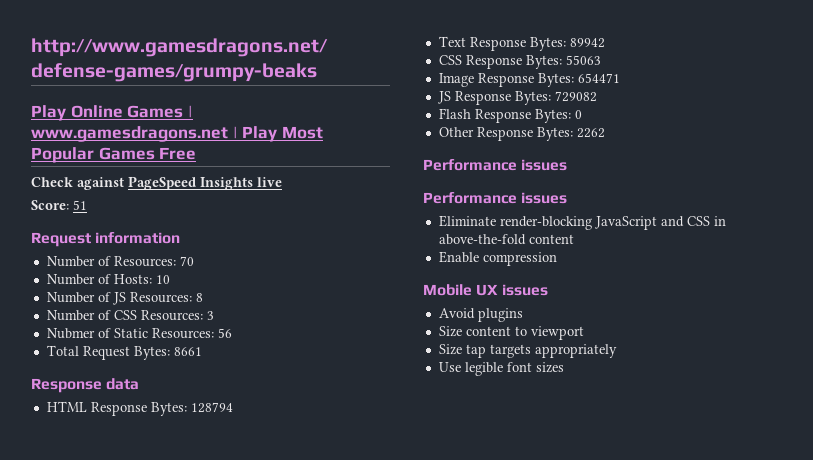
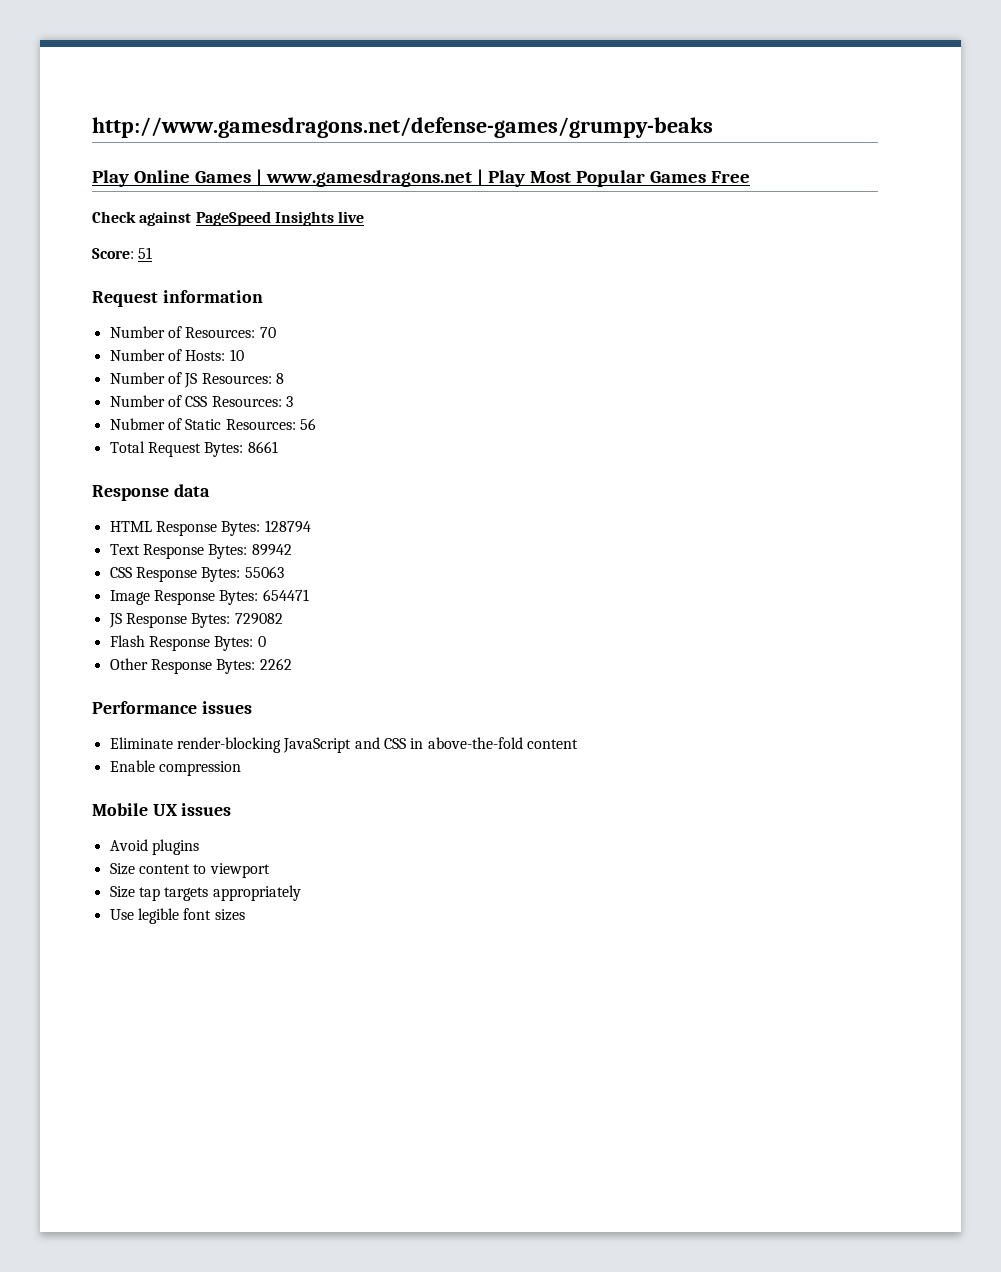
  Other Response Bytes: 2262
- Performance issues

